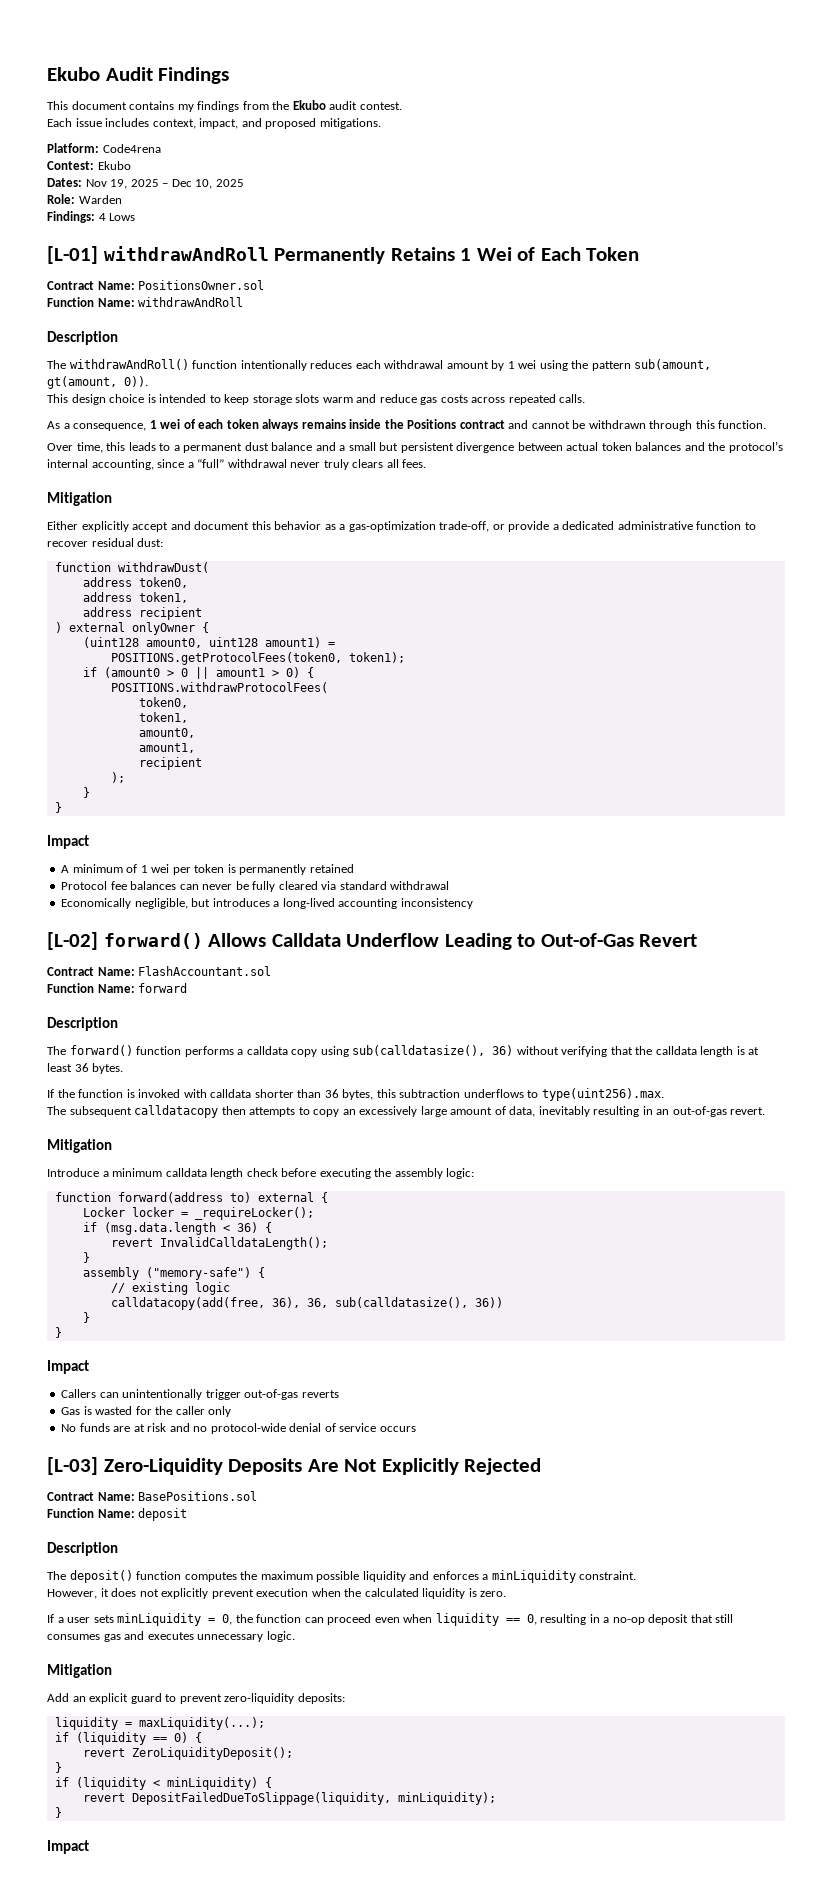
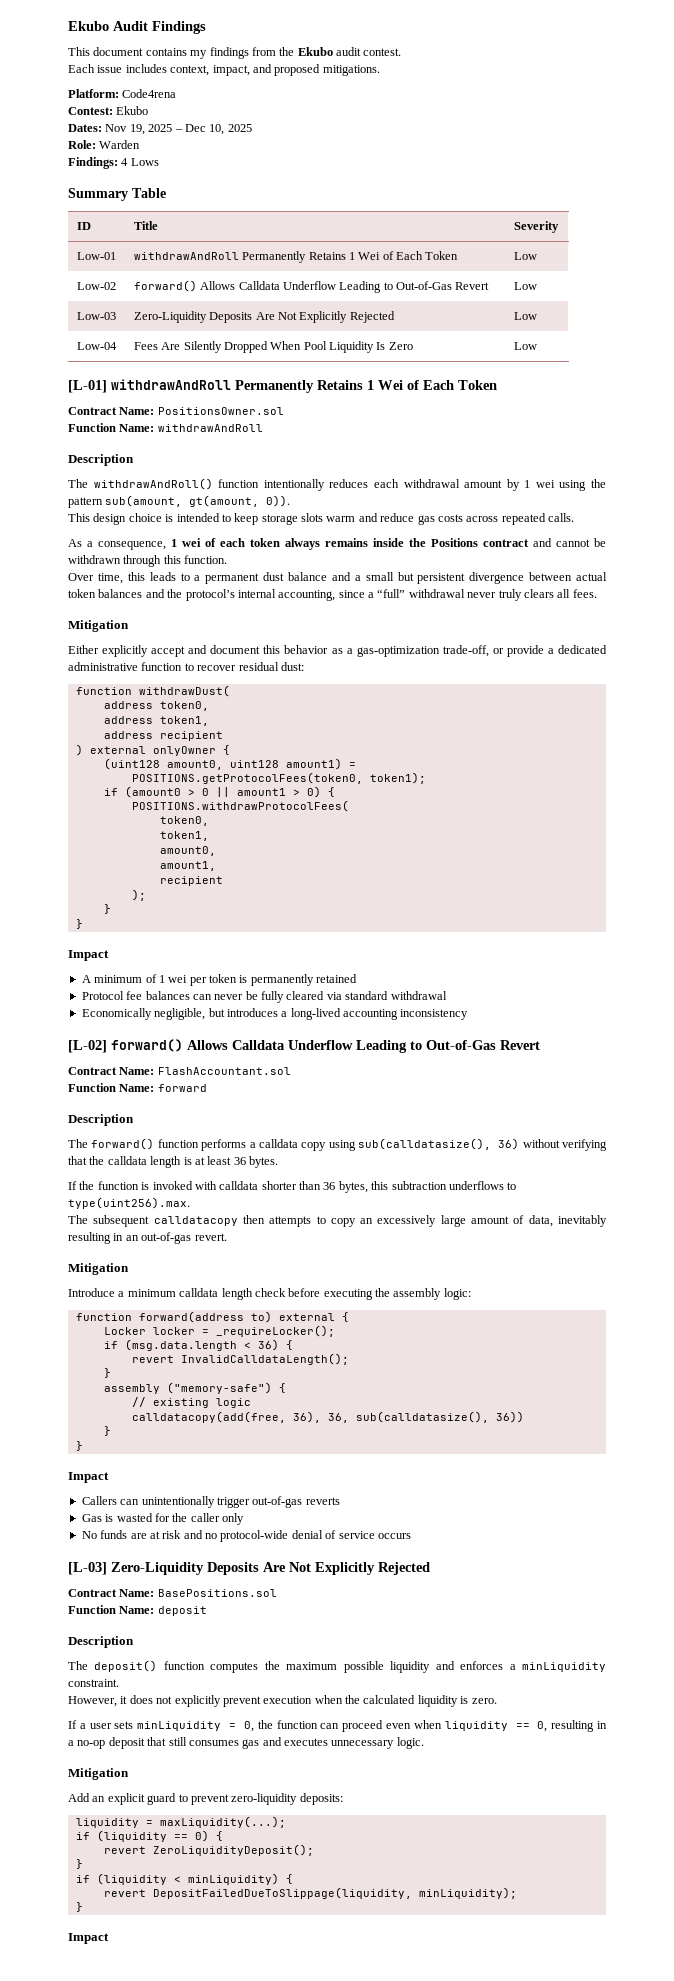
+ Summary Table
+ ID | Title | Severity
+ Low-01 | withdrawAndRoll Permanently Retains 1 Wei of Each Token | Low
+ Low-02 | forward() Allows Calldata Underflow Leading to Out-of-Gas Revert | Low
+ Low-03 | Zero-Liquidity Deposits Are Not Explicitly Rejected | Low
+ Low-04 | Fees Are Silently Dropped When Pool Liquidity Is Zero | Low

